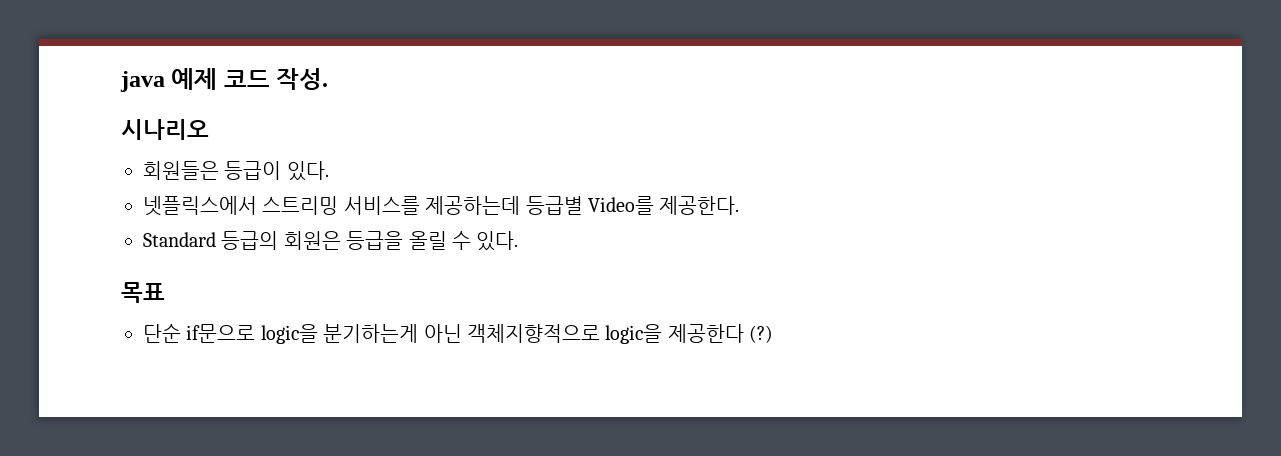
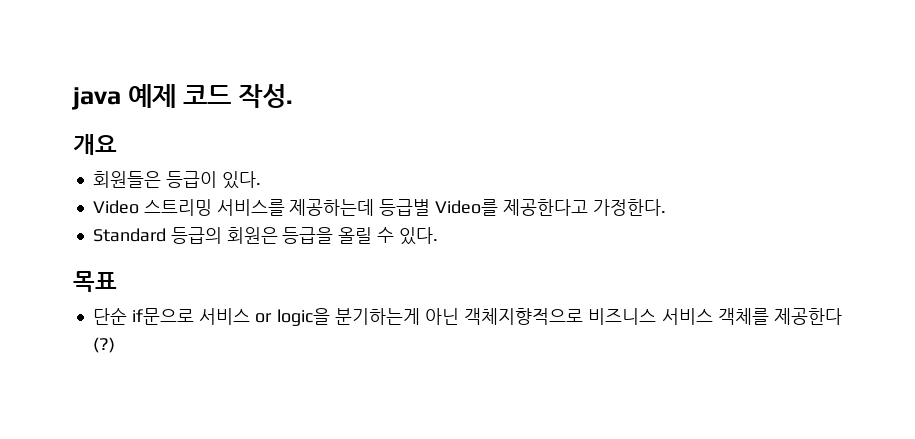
- 시나리오
+ 개요
- 넷플릭스에서 스트리밍 서비스를 제공하는데 등급별 Video를 제공한다.
+ Video 스트리밍 서비스를 제공하는데 등급별 Video를 제공한다고 가정한다.
- 단순 if문으로 logic을 분기하는게 아닌 객체지향적으로 logic을 제공한다 (?)
+ 단순 if문으로 서비스 or logic을 분기하는게 아닌 객체지향적으로 비즈니스 서비스 객체를 제공한다 (?)

